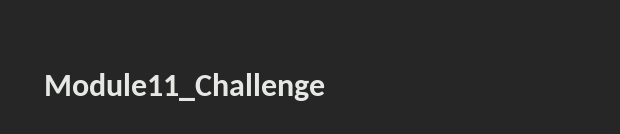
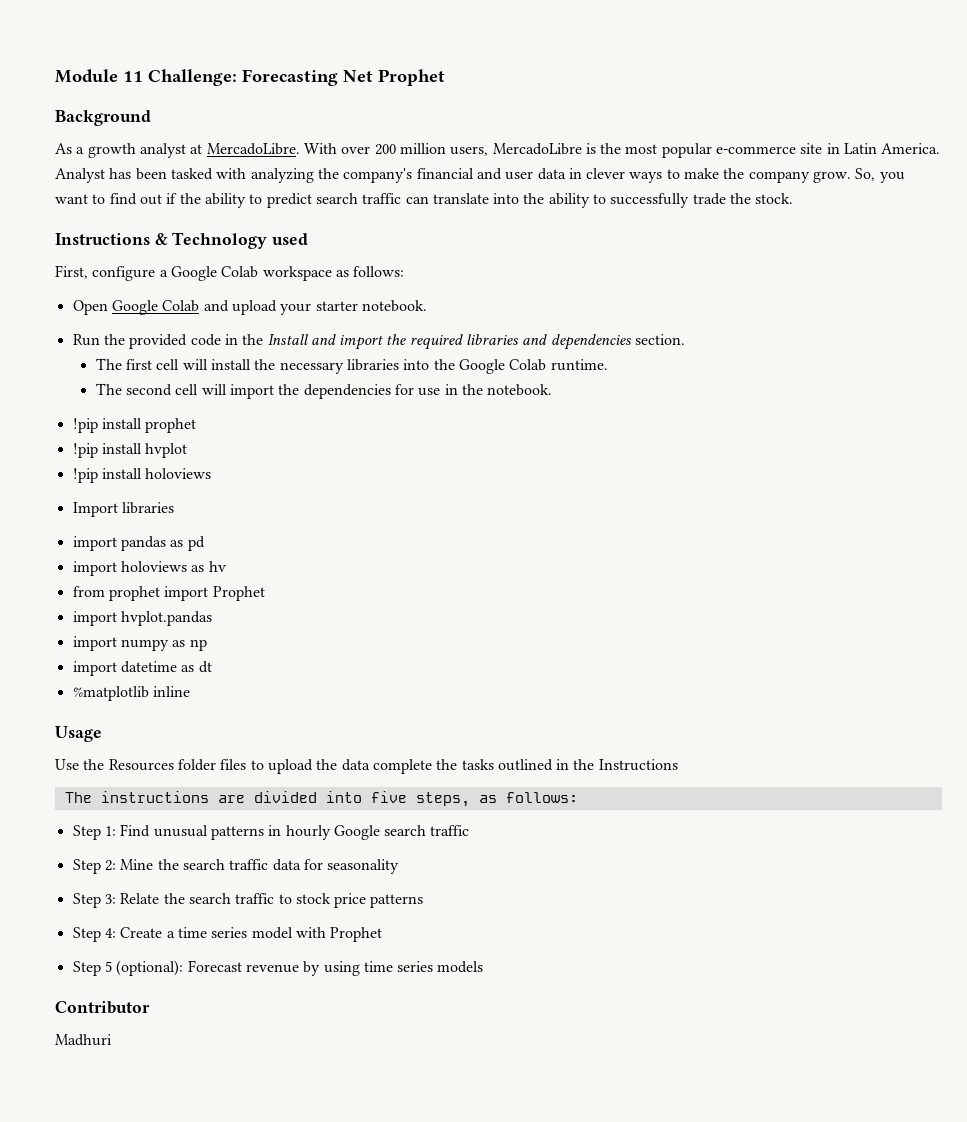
- Module11_Challenge
+ Module 11 Challenge: Forecasting Net Prophet
+ Background
+ As a growth analyst at MercadoLibre. With over 200 million users, MercadoLibre is the most popular e-commerce site in Latin America. Analyst has been tasked with analyzing the company's financial and user data in clever ways to make the company grow. So, you want to find out if the ability to predict search traffic can translate into the ability to successfully trade the stock.
+ Instructions & Technology used
+ First, configure a Google Colab workspace as follows:
+ Open Google Colab and upload your starter notebook.
+ Run the provided code in the Install and import the required libraries and dependencies section.
+ The first cell will install the necessary libraries into the Google Colab runtime.
+ The second cell will import the dependencies for use in the notebook.
+ !pip install prophet
+ !pip install hvplot
+ !pip install holoviews
+ Import libraries
+ import pandas as pd
+ import holoviews as hv
+ from prophet import Prophet
+ import hvplot.pandas
+ import numpy as np
+ import datetime as dt
+ %matplotlib inline
+ Usage
+ Use the Resources folder files to upload the data complete the tasks outlined in the Instructions
+ The instructions are divided into five steps, as follows:
+ Step 1: Find unusual patterns in hourly Google search traffic
+ Step 2: Mine the search traffic data for seasonality
+ Step 3: Relate the search traffic to stock price patterns
+ Step 4: Create a time series model with Prophet
+ Step 5 (optional): Forecast revenue by using time series models
+ Contributor
+ Madhuri

